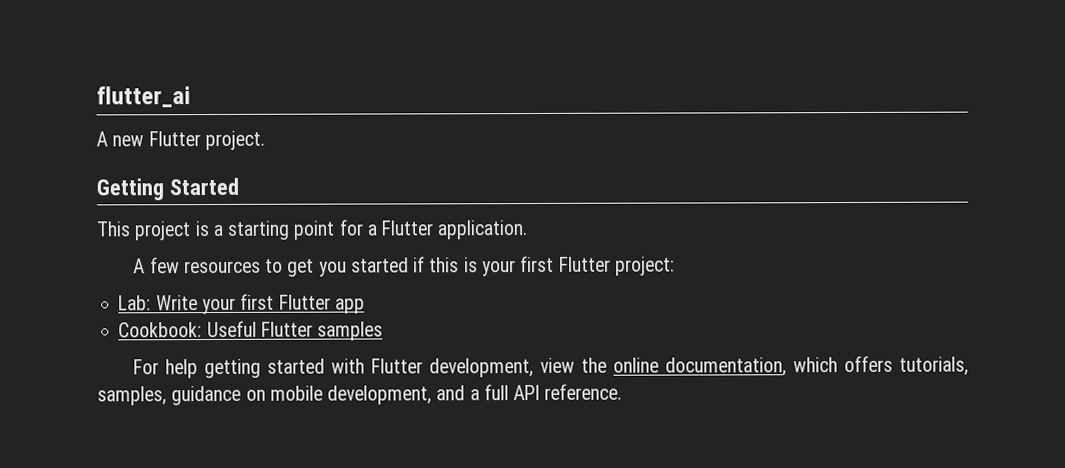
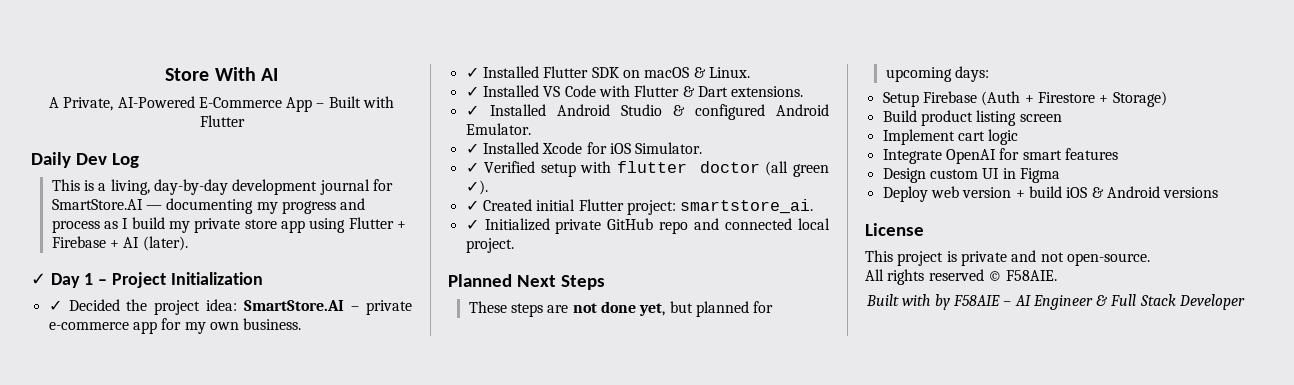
- flutter_ai
- A new Flutter project.
- Getting Started
- This project is a starting point for a Flutter application.
- A few resources to get you started if this is your first Flutter project:
- Lab: Write your first Flutter app
- Cookbook: Useful Flutter samples
- For help getting started with Flutter development, view the online documentation, which offers tutorials, samples, guidance on mobile development, and a full API reference.
+ Store With AI
+ A Private, AI-Powered E-Commerce App – Built with Flutter
+ Daily Dev Log
+ This is a living, day-by-day development journal for SmartStore.AI — documenting my progress and process as I build my private store app using Flutter + Firebase + AI (later).
+ ✓ Day 1 – Project Initialization
+ ✓ Decided the project idea: SmartStore.AI – private e-commerce app for my own business.
+ ✓ Installed Flutter SDK on macOS & Linux.
+ ✓ Installed VS Code with Flutter & Dart extensions.
+ ✓ Installed Android Studio & configured Android Emulator.
+ ✓ Installed Xcode for iOS Simulator.
+ ✓ Verified setup with flutter doctor (all green ✓).
+ ✓ Created initial Flutter project: smartstore_ai.
+ ✓ Initialized private GitHub repo and connected local project.
+ Planned Next Steps
+ These steps are not done yet, but planned for upcoming days:
+ Setup Firebase (Auth + Firestore + Storage)
+ Build product listing screen
+ Implement cart logic
+ Integrate OpenAI for smart features
+ Design custom UI in Figma
+ Deploy web version + build iOS & Android versions
+ License
+ This project is private and not open-source.
+ All rights reserved © F58AIE.
+ Built with by F58AIE – AI Engineer & Full Stack Developer

